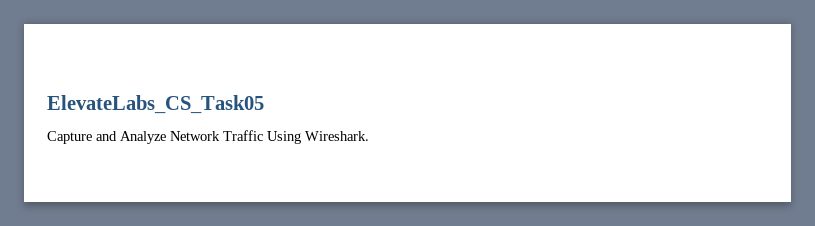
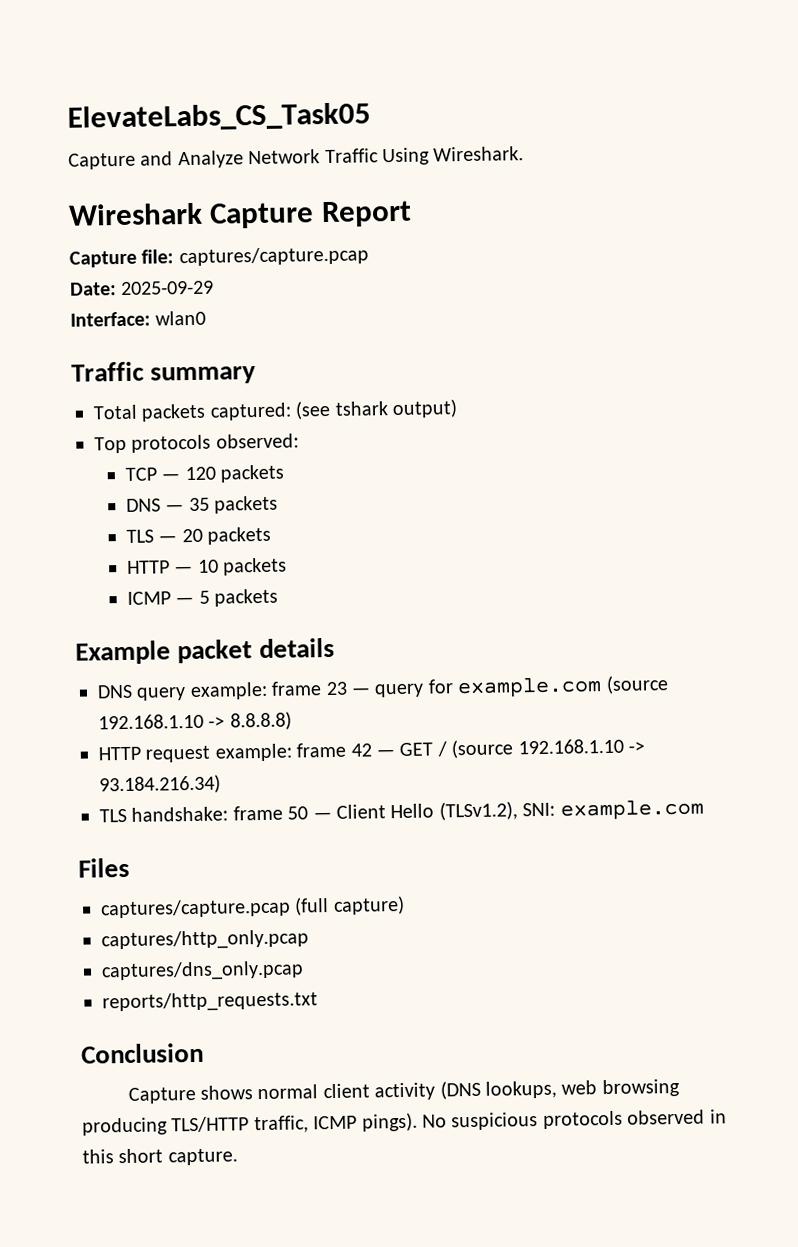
+ Wireshark Capture Report
+ Capture file: captures/capture.pcap
+ Date: 2025-09-29
+ Interface: wlan0
+ Traffic summary
+ Total packets captured: (see tshark output)
+ Top protocols observed:
+ TCP — 120 packets
+ DNS — 35 packets
+ TLS — 20 packets
+ HTTP — 10 packets
+ ICMP — 5 packets
+ Example packet details
+ DNS query example: frame 23 — query for example.com (source 192.168.1.10 -> 8.8.8.8)
+ HTTP request example: frame 42 — GET / (source 192.168.1.10 -> 93.184.216.34)
+ TLS handshake: frame 50 — Client Hello (TLSv1.2), SNI: example.com
+ Files
+ captures/capture.pcap (full capture)
+ captures/http_only.pcap
+ captures/dns_only.pcap
+ reports/http_requests.txt
+ Conclusion
+ Capture shows normal client activity (DNS lookups, web browsing producing TLS/HTTP traffic, ICMP pings). No suspicious protocols observed in this short capture.

